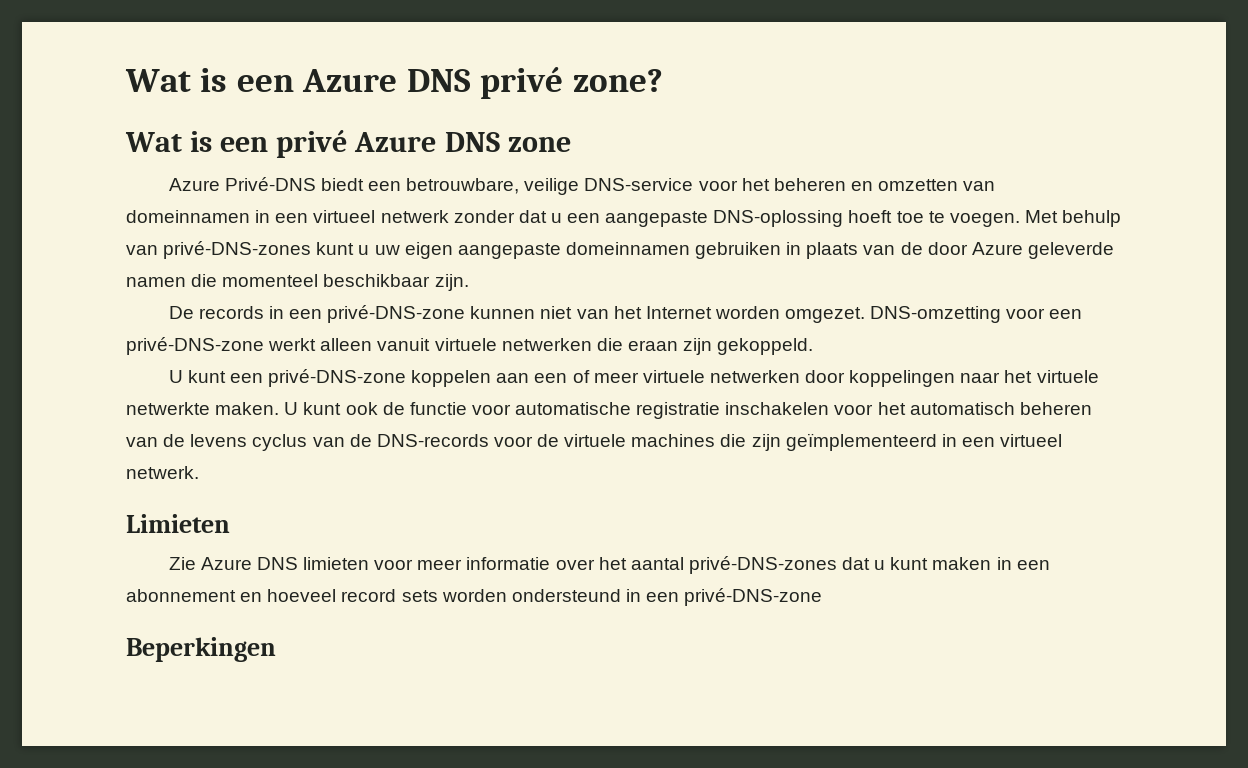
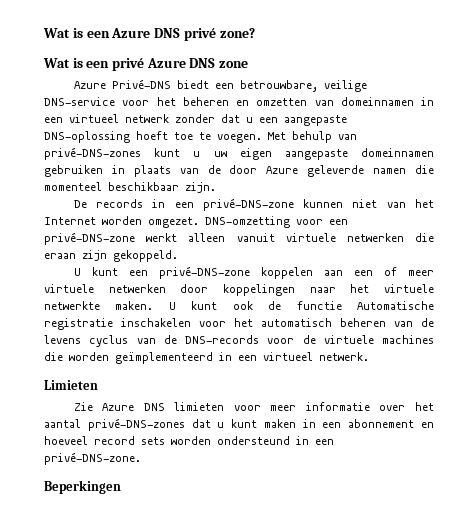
- U kunt ook de functie voor automatische registratie inschakelen voor het automatisch beheren van de levens cyclus van de DNS-records voor de virtuele machines die zijn geïmplementeerd in een virtueel netwerk.
+ U kunt ook de functie Automatische registratie inschakelen voor het automatisch beheren van de levens cyclus van de DNS-records voor de virtuele machines die worden geïmplementeerd in een virtueel netwerk.
- Zie Azure DNS limieten voor meer informatie over het aantal privé-DNS-zones dat u kunt maken in een abonnement en hoeveel record sets worden ondersteund in een privé-DNS-zone
+ Zie Azure DNS limieten voor meer informatie over het aantal privé-DNS-zones dat u kunt maken in een abonnement en hoeveel record sets worden ondersteund in een privé-DNS-zone.

